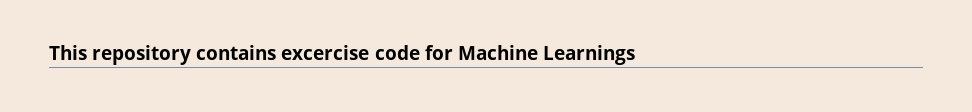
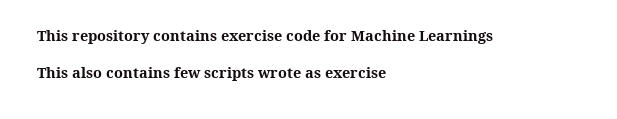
- This repository contains excercise code for Machine Learnings
+ This repository contains exercise code for Machine Learnings
+ This also contains few scripts wrote as exercise

